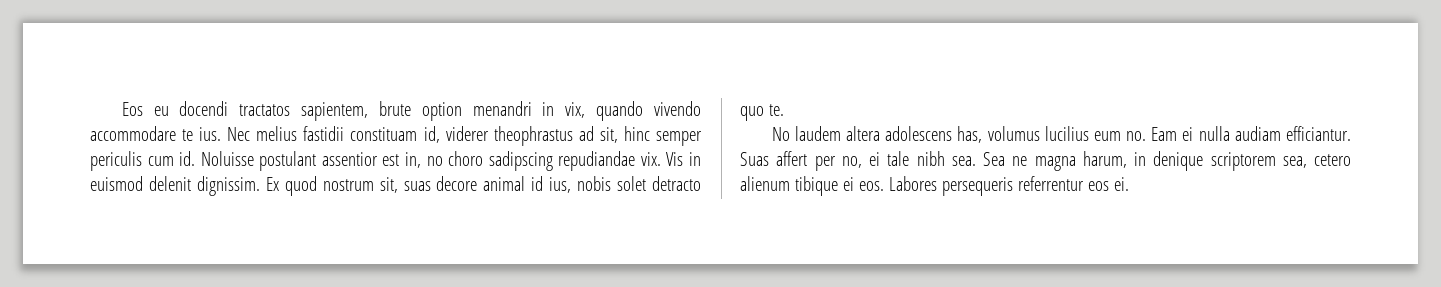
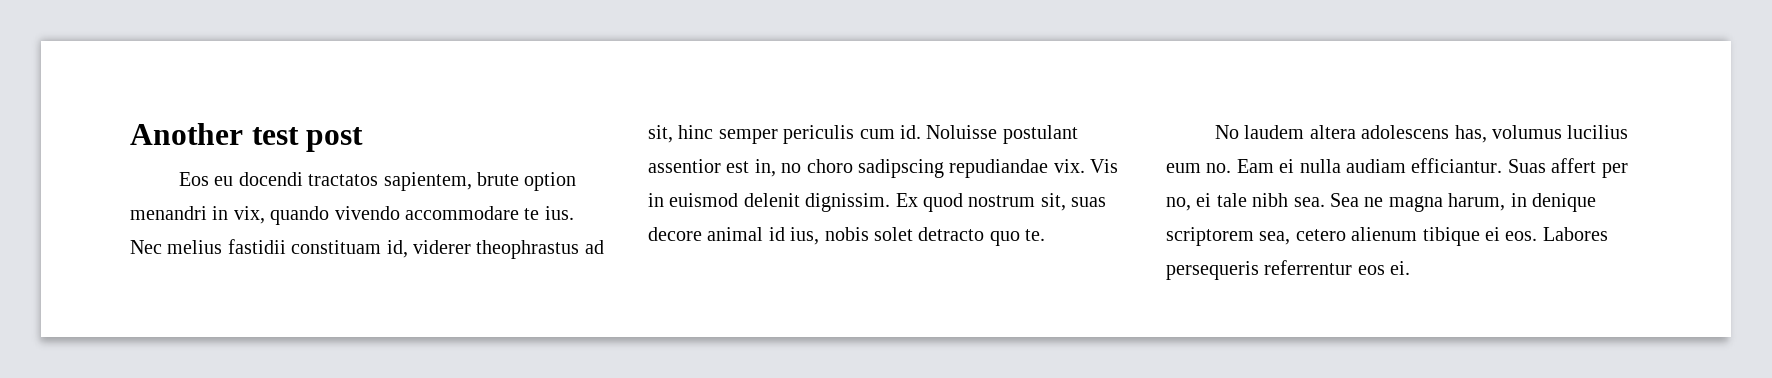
+ Another test post

